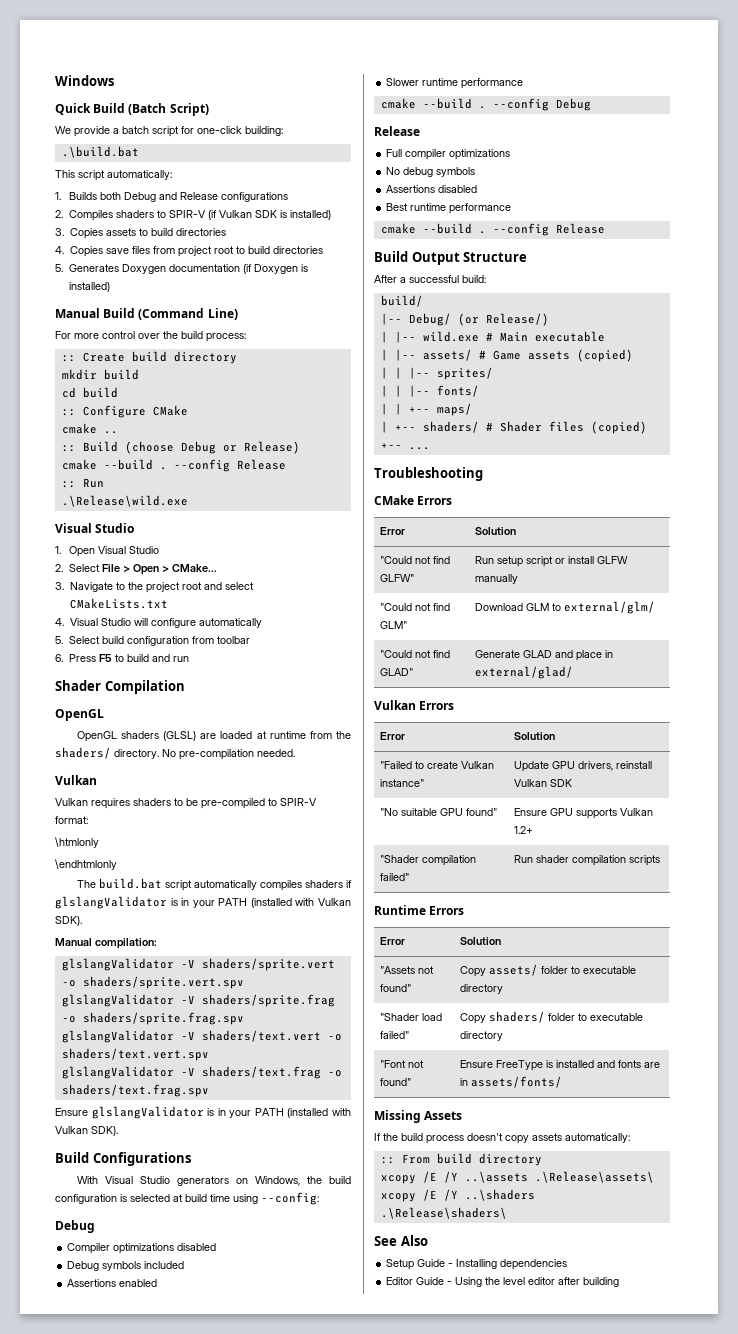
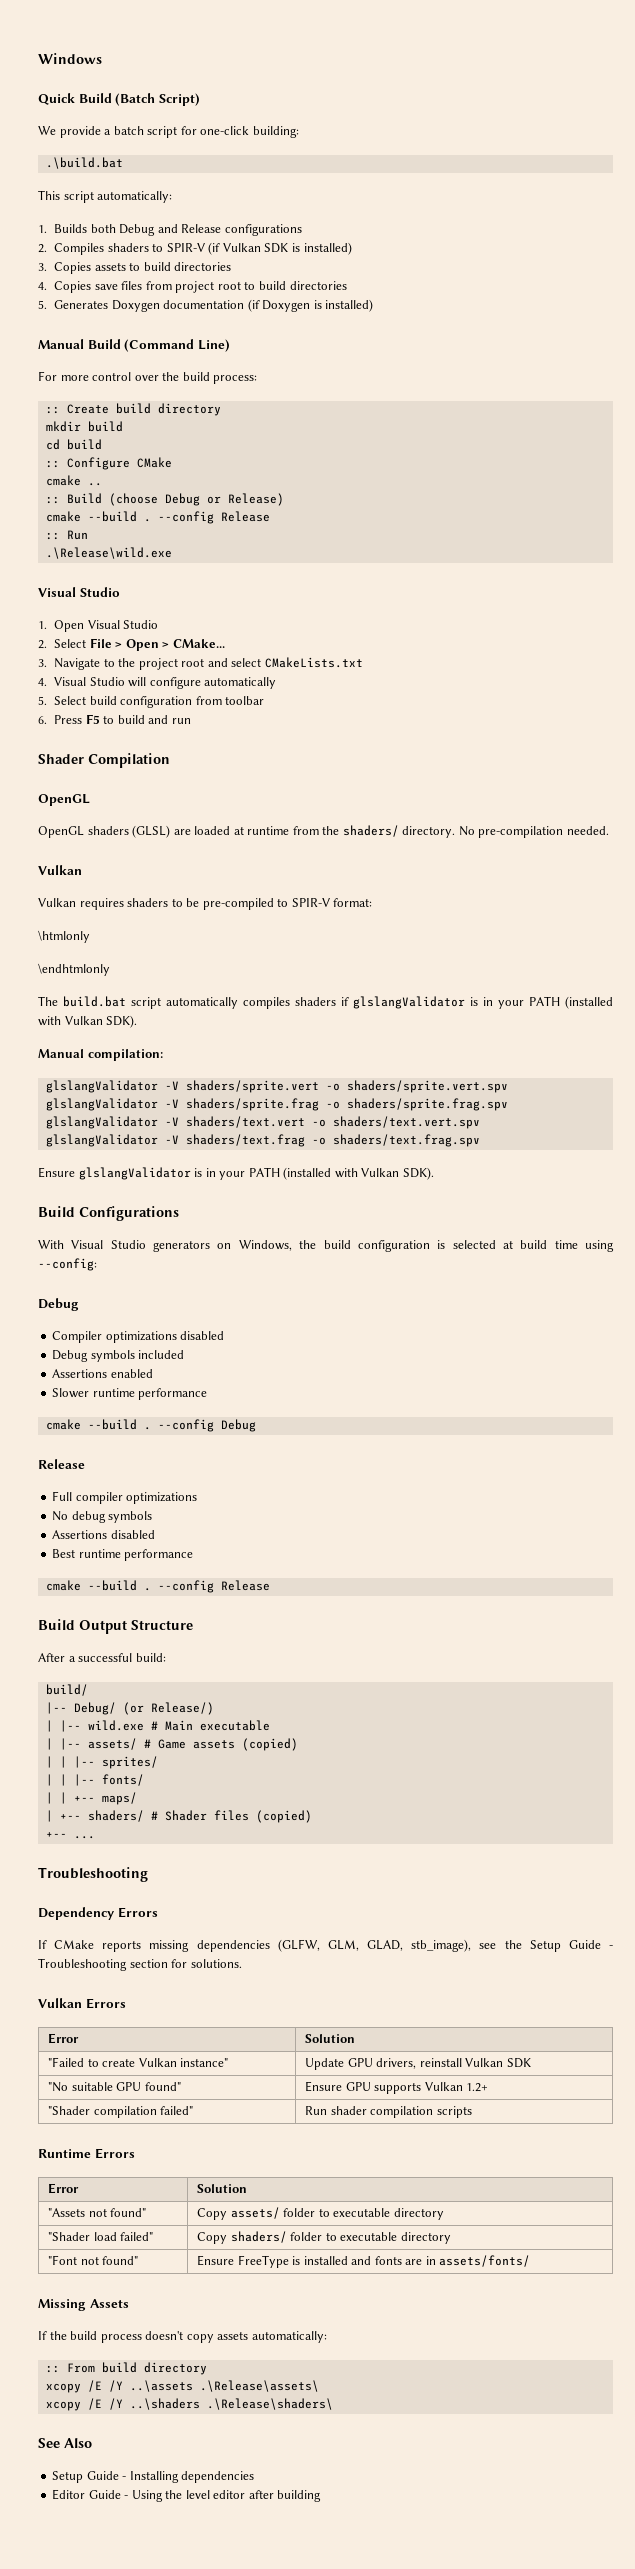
- CMake Errors
- Error | Solution
- "Could not find GLFW" | Run setup script or install GLFW manually
- "Could not find GLM" | Download GLM to external/glm/
- "Could not find GLAD" | Generate GLAD and place in external/glad/
+ Dependency Errors
+ If CMake reports missing dependencies (GLFW, GLM, GLAD, stb_image), see the Setup Guide - Troubleshooting section for solutions.

